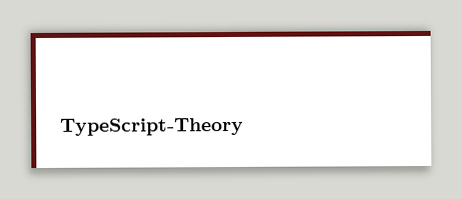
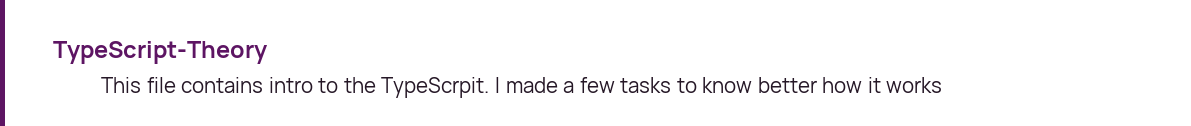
+ This file contains intro to the TypeScrpit. I made a few tasks to know better how it works

